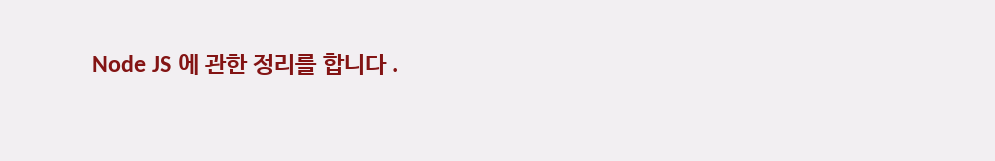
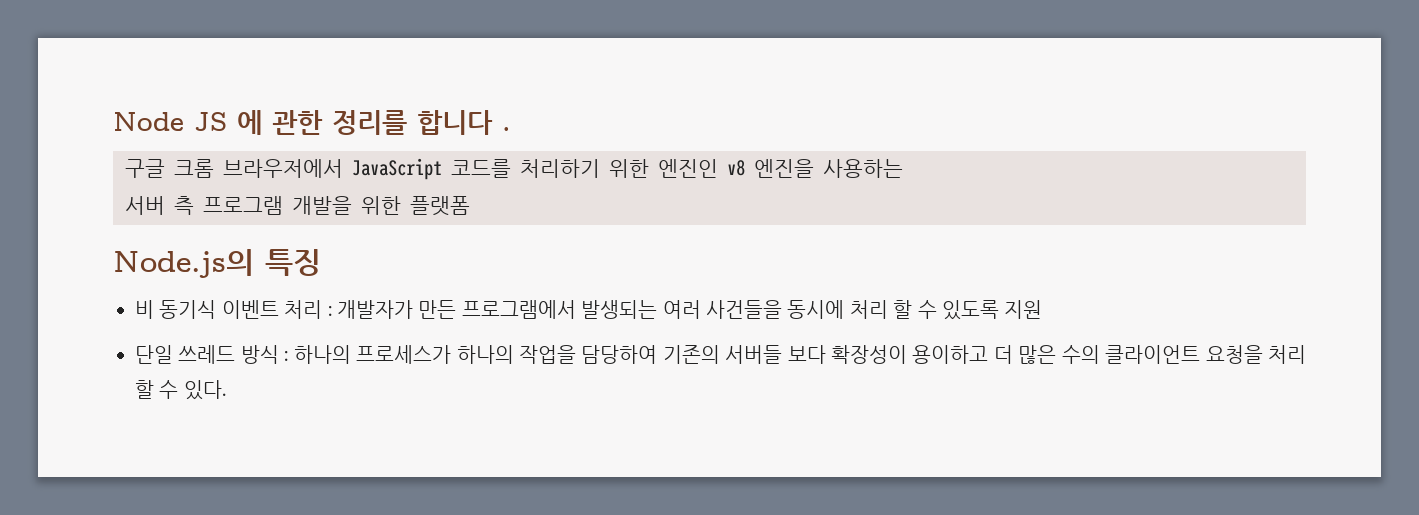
+ 구글 크롬 브라우저에서 JavaScript 코드를 처리하기 위한 엔진인 v8 엔진을 사용하는
+ 서버 측 프로그램 개발을 위한 플랫폼
+ Node.js의 특징
+ 비 동기식 이벤트 처리 : 개발자가 만든 프로그램에서 발생되는 여러 사건들을 동시에 처리 할 수 있도록 지원
+ 단일 쓰레드 방식 : 하나의 프로세스가 하나의 작업을 담당하여 기존의 서버들 보다 확장성이 용이하고 더 많은 수의 클라이언트 요청을 처리 할 수 있다.

